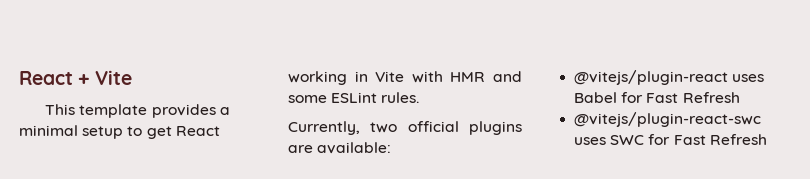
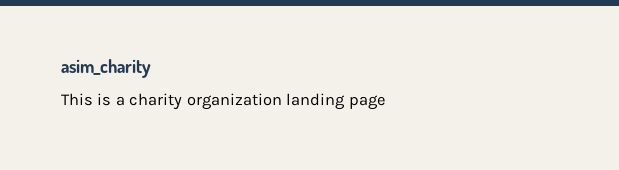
- React + Vite
- This template provides a minimal setup to get React working in Vite with HMR and some ESLint rules.
- Currently, two official plugins are available:
- @vitejs/plugin-react uses Babel for Fast Refresh
- @vitejs/plugin-react-swc uses SWC for Fast Refresh
+ asim_charity
+ This is a charity organization landing page

